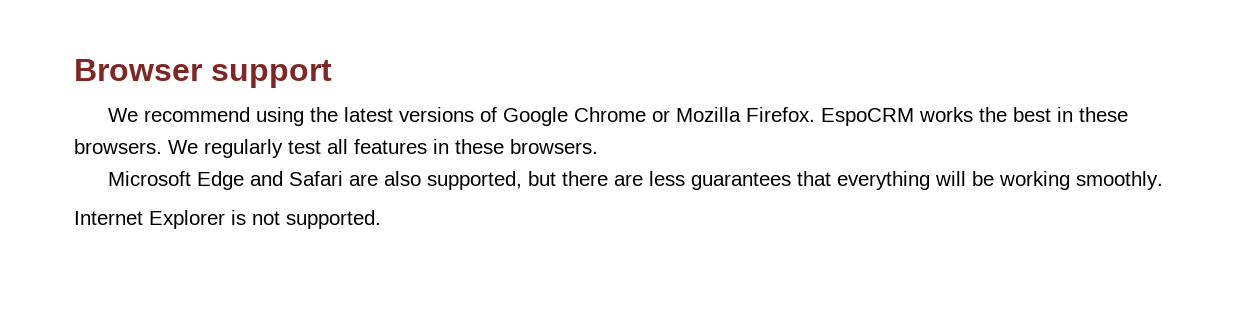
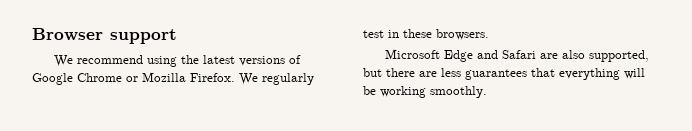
- EspoCRM works the best in these browsers.
- We regularly test all features in these browsers.
+ We regularly test in these browsers.
- Internet Explorer is not supported.

